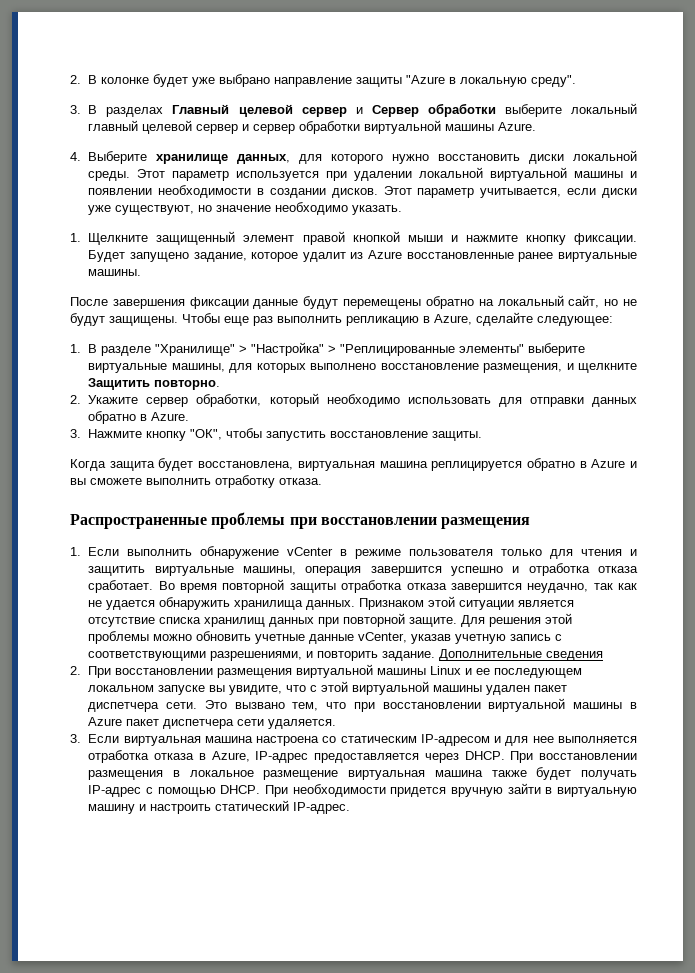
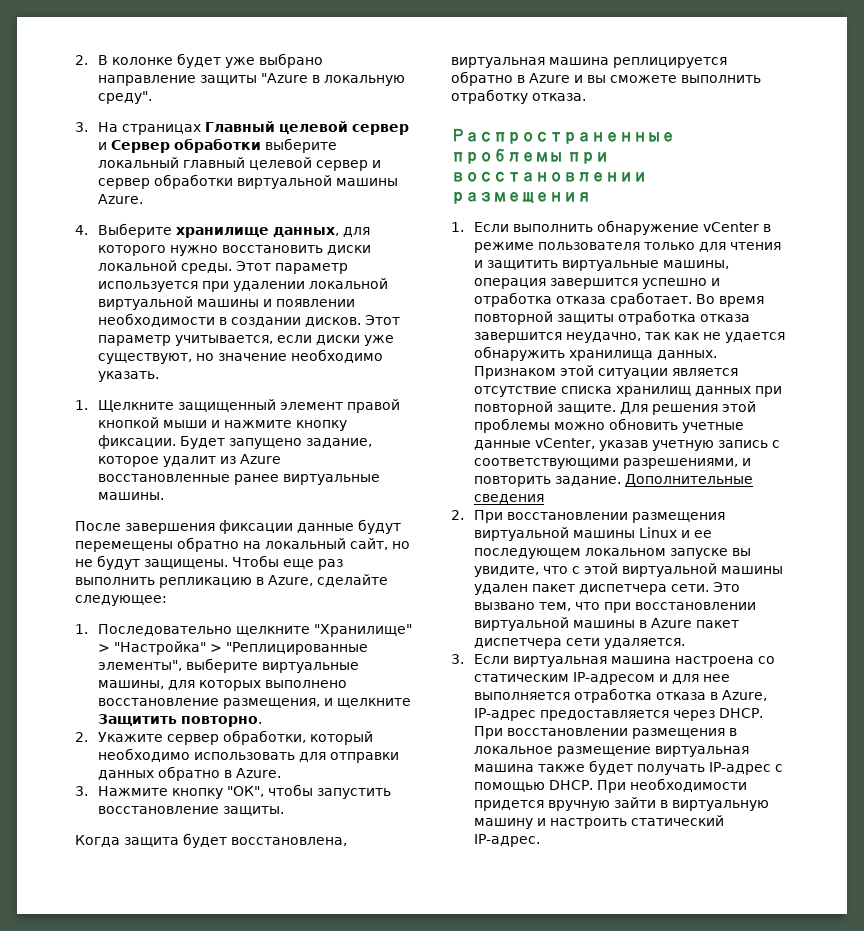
- 3. В разделах Главный целевой сервер и Сервер обработки выберите локальный главный целевой сервер и сервер обработки виртуальной машины Azure.
+ 3. На страницах Главный целевой сервер и Сервер обработки выберите локальный главный целевой сервер и сервер обработки виртуальной машины Azure.
- 1. В разделе "Хранилище" > "Настройка" > "Реплицированные элементы" выберите виртуальные машины, для которых выполнено восстановление размещения, и щелкните Защитить повторно.
+ 1. Последовательно щелкните "Хранилище" > "Настройка" > "Реплицированные элементы", выберите виртуальные машины, для которых выполнено восстановление размещения, и щелкните Защитить повторно.

